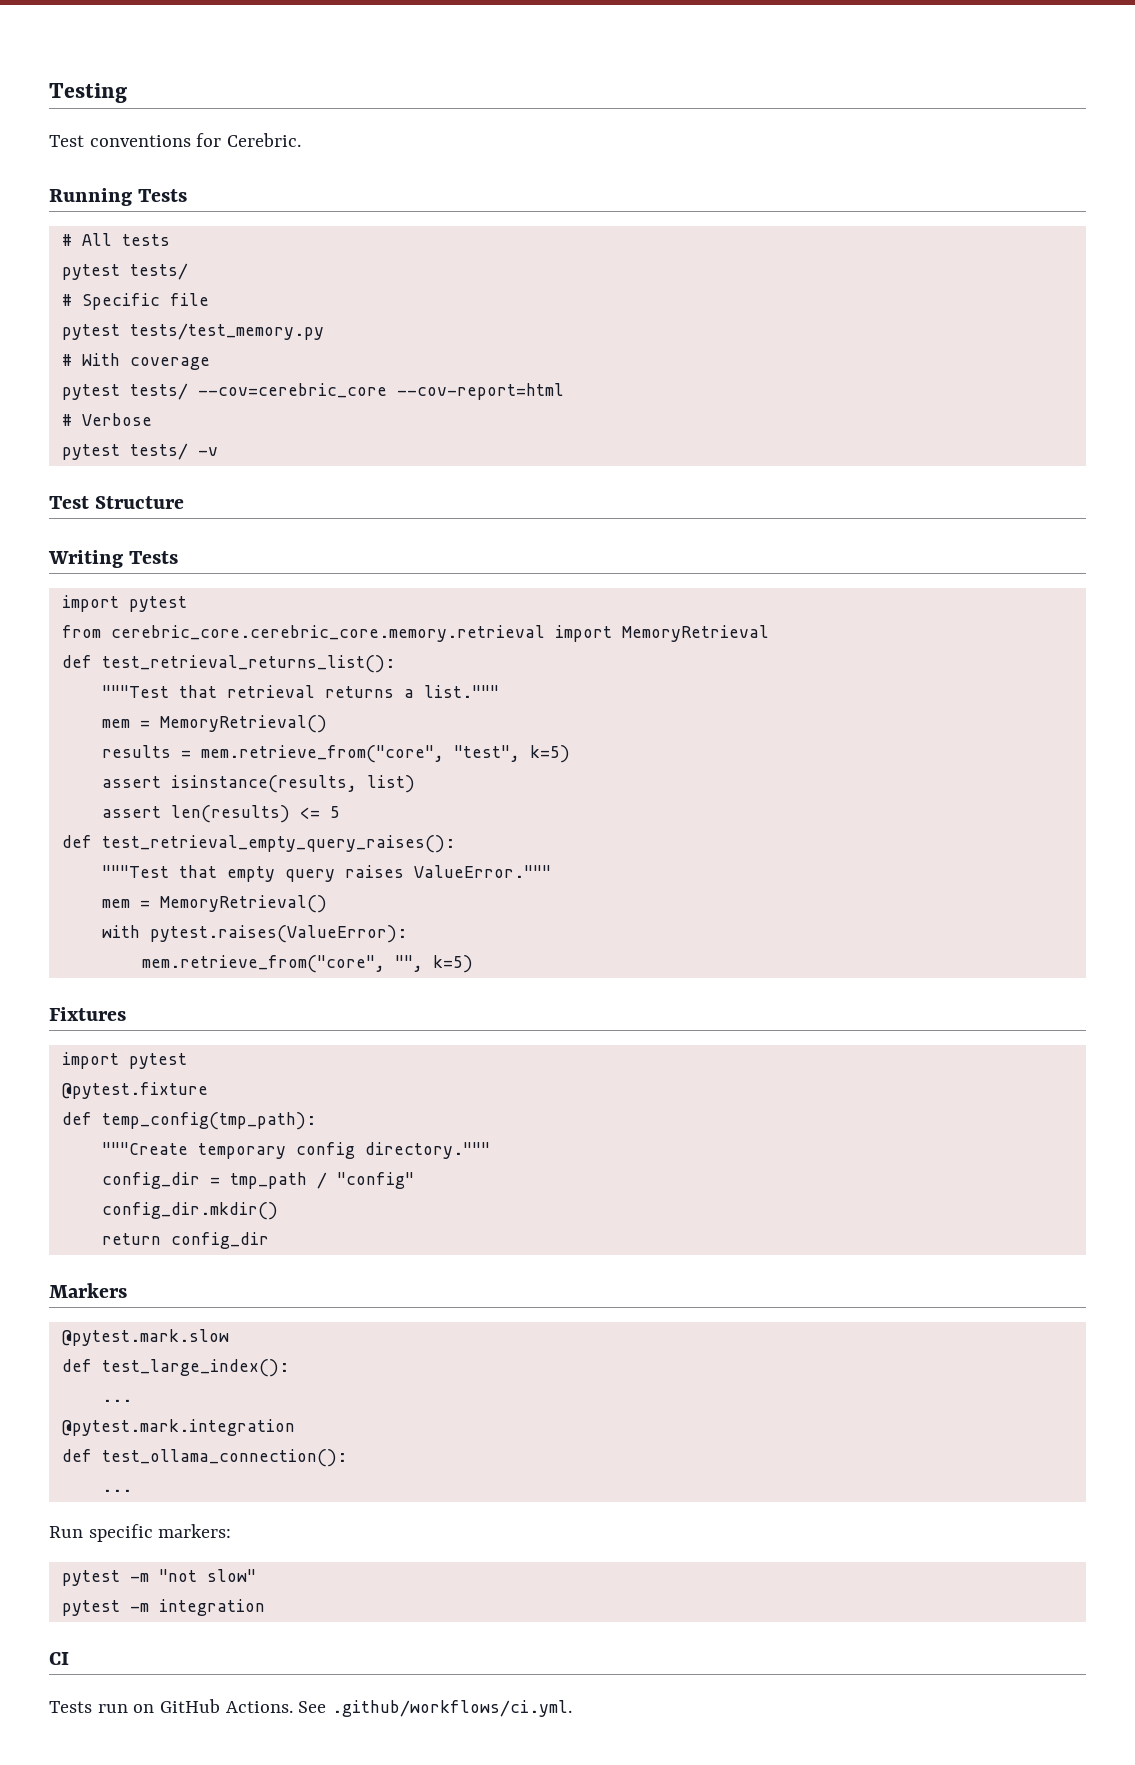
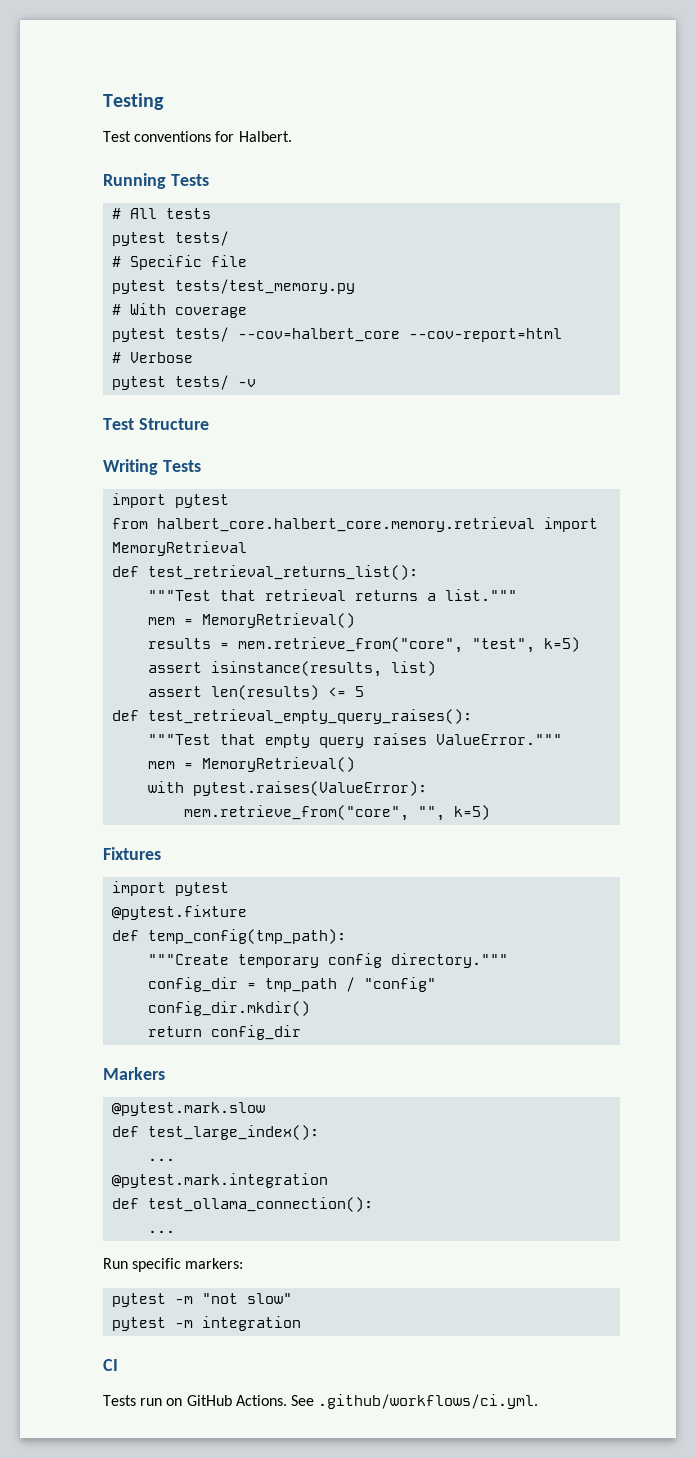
- Test conventions for Cerebric.
+ Test conventions for Halbert.
- pytest tests/ --cov=cerebric_core --cov-report=html
+ pytest tests/ --cov=halbert_core --cov-report=html
- from cerebric_core.cerebric_core.memory.retrieval import MemoryRetrieval
+ from halbert_core.halbert_core.memory.retrieval import MemoryRetrieval

